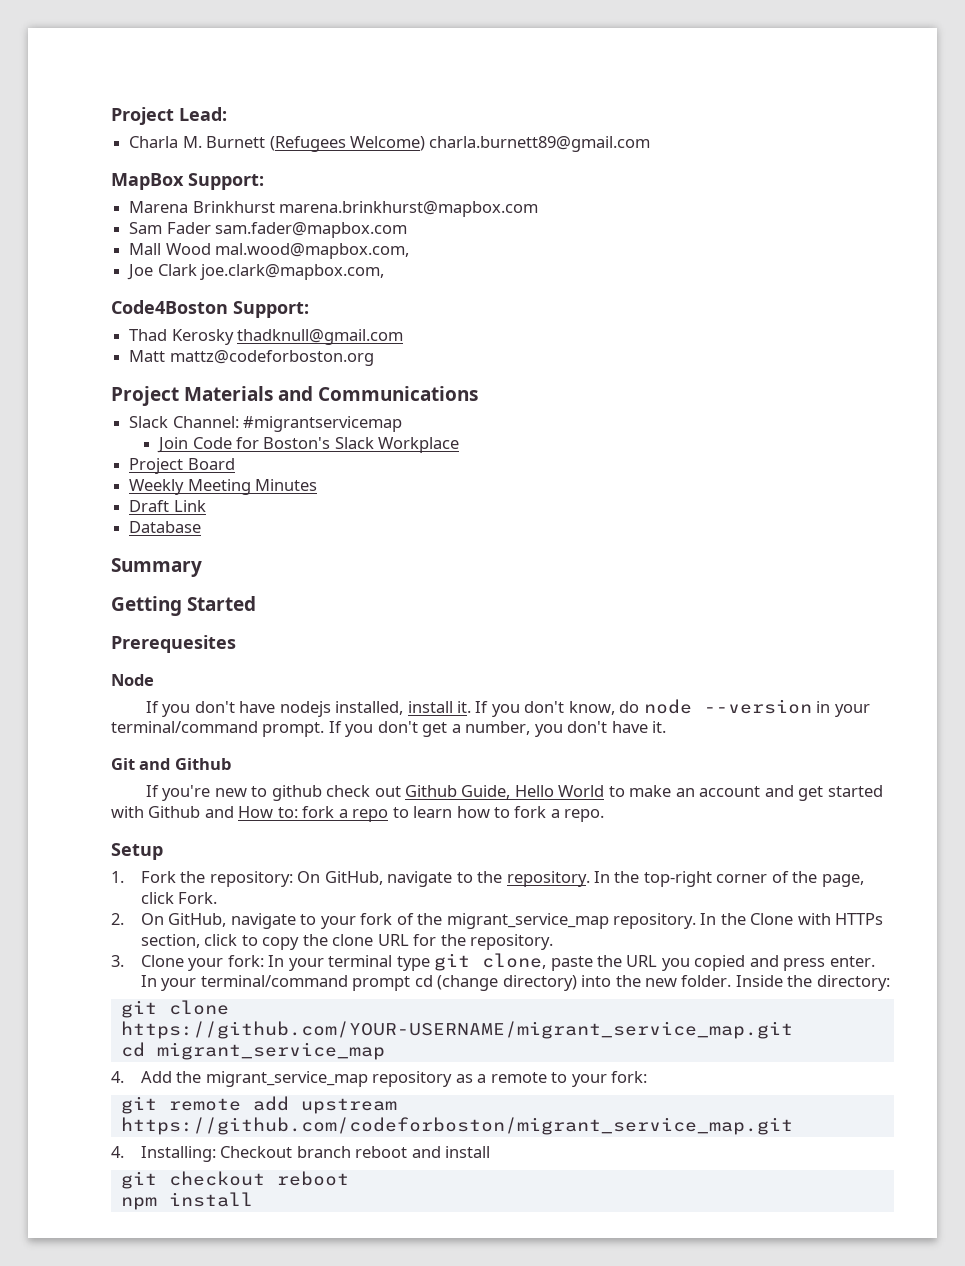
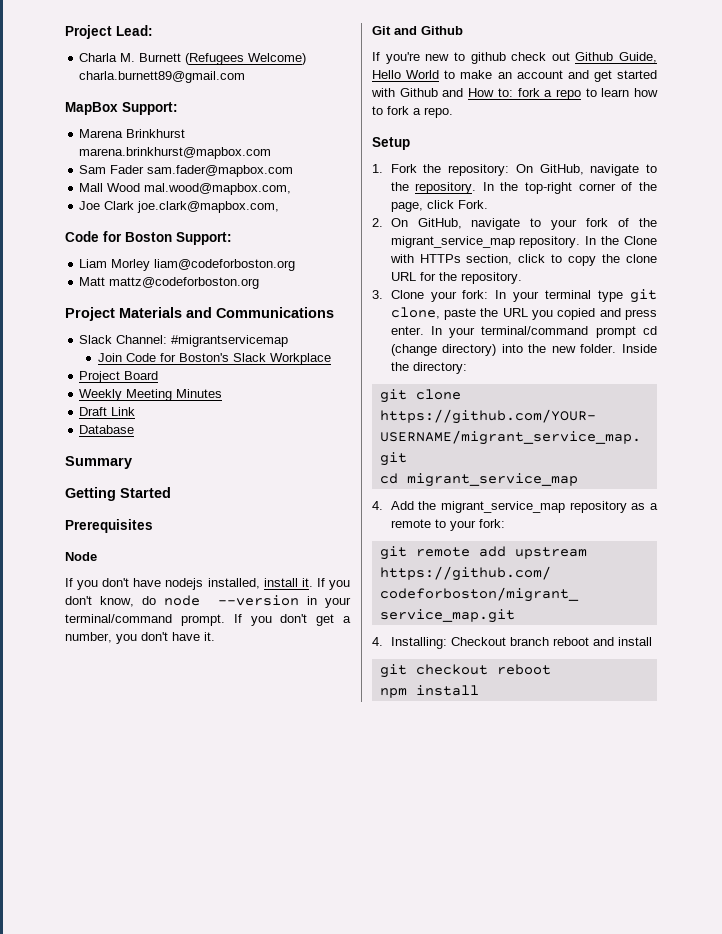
- Code4Boston Support:
- Thad Kerosky thadknull@gmail.com
+ Code for Boston Support:
+ Liam Morley liam@codeforboston.org
- Prerequesites
+ Prerequisites

